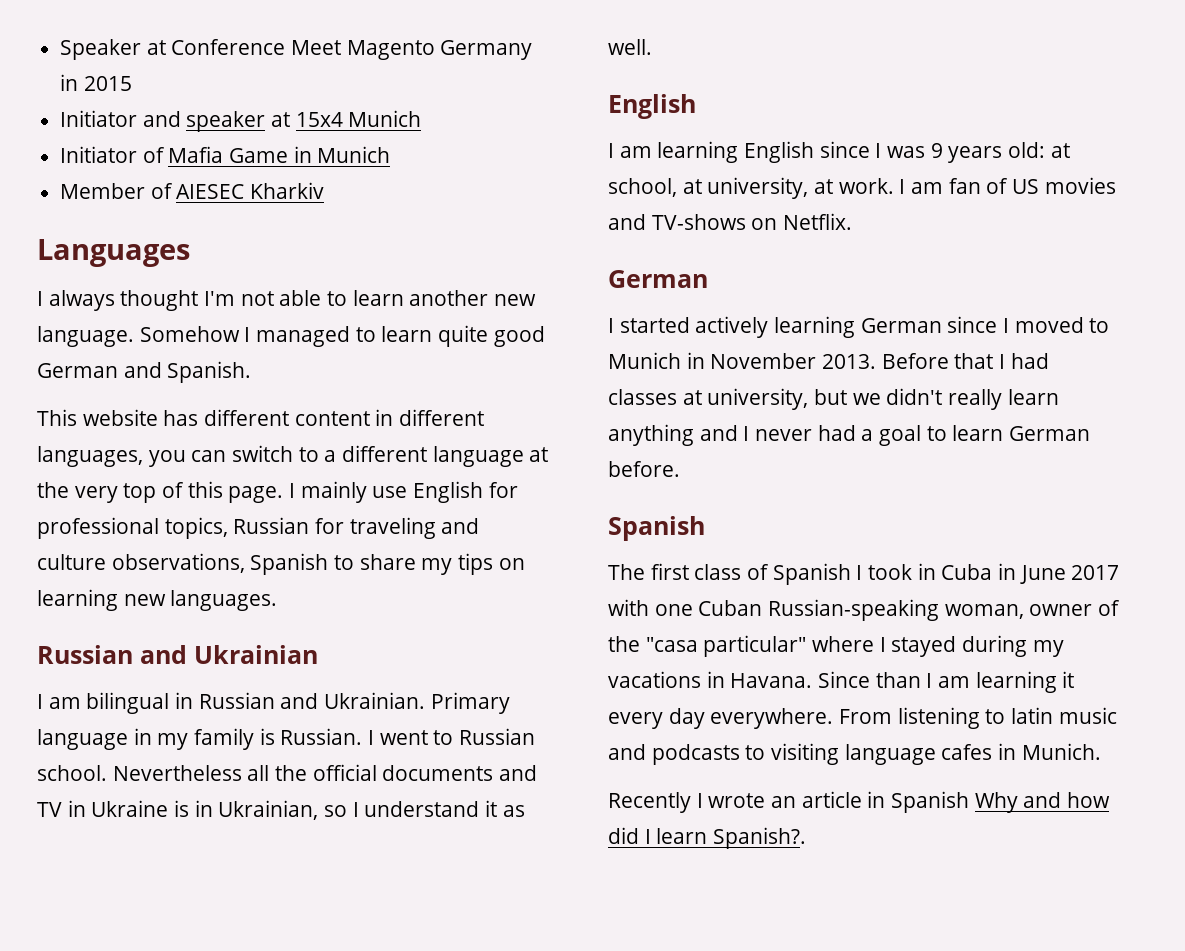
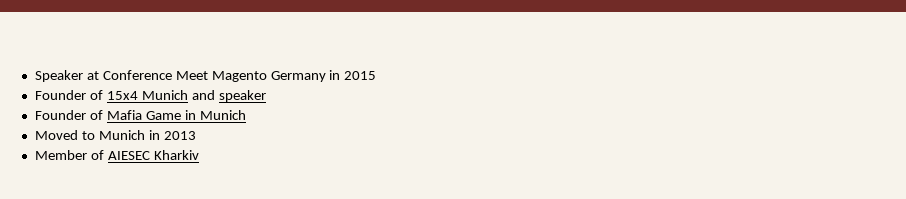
- Initiator and speaker at 15x4 Munich
- Initiator of Mafia Game in Munich
+ Founder of 15x4 Munich and speaker
+ Founder of Mafia Game in Munich
+ Moved to Munich in 2013
- Languages
- I always thought I'm not able to learn another new language. Somehow I managed to learn quite good German and Spanish.
- This website has different content in different languages, you can switch to a different language at the very top of this page. I mainly use English for professional topics, Russian for traveling and culture observations, Spanish to share my tips on learning new languages.
- Russian and Ukrainian
- I am bilingual in Russian and Ukrainian. Primary language in my family is Russian. I went to Russian school. Nevertheless all the official documents and TV in Ukraine is in Ukrainian, so I understand it as well.
- English
- I am learning English since I was 9 years old: at school, at university, at work. I am fan of US movies and TV-shows on Netflix.
- German
- I started actively learning German since I moved to Munich in November 2013. Before that I had classes at university, but we didn't really learn anything and I never had a goal to learn German before.
- Spanish
- The first class of Spanish I took in Cuba in June 2017 with one Cuban Russian-speaking woman, owner of the "casa particular" where I stayed during my vacations in Havana. Since than I am learning it every day everywhere. From listening to latin music and podcasts to visiting language cafes in Munich.
- Recently I wrote an article in Spanish Why and how did I learn Spanish?.

